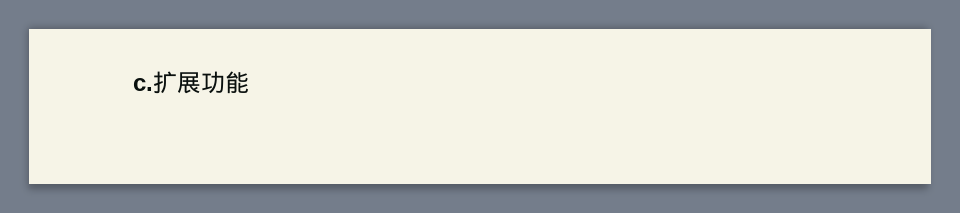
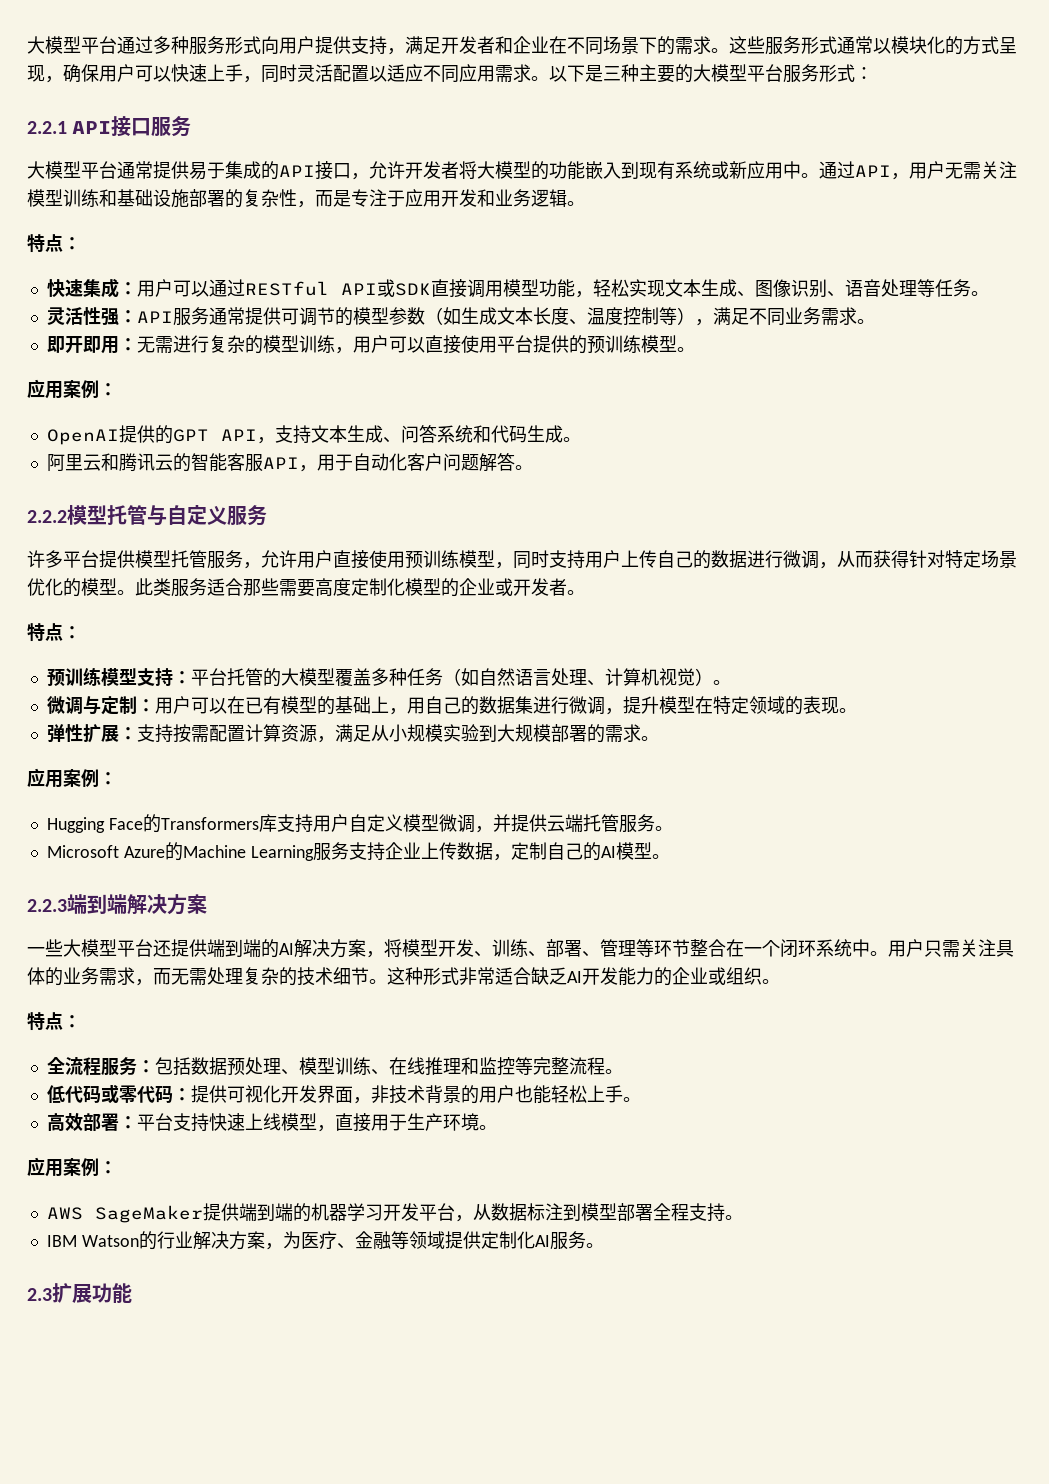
- c.扩展功能
+ 大模型平台通过多种服务形式向用户提供支持，满足开发者和企业在不同场景下的需求。这些服务形式通常以模块化的方式呈现，确保用户可以快速上手，同时灵活配置以适应不同应用需求。以下是三种主要的大模型平台服务形式：
+ 2.2.1 API接口服务
+ 大模型平台通常提供易于集成的API接口，允许开发者将大模型的功能嵌入到现有系统或新应用中。通过API，用户无需关注模型训练和基础设施部署的复杂性，而是专注于应用开发和业务逻辑。
+ 特点：
+ 快速集成：用户可以通过RESTful API或SDK直接调用模型功能，轻松实现文本生成、图像识别、语音处理等任务。
+ 灵活性强：API服务通常提供可调节的模型参数（如生成文本长度、温度控制等），满足不同业务需求。
+ 即开即用：无需进行复杂的模型训练，用户可以直接使用平台提供的预训练模型。
+ 应用案例：
+ OpenAI提供的GPT API，支持文本生成、问答系统和代码生成。
+ 阿里云和腾讯云的智能客服API，用于自动化客户问题解答。
+ 2.2.2模型托管与自定义服务
+ 许多平台提供模型托管服务，允许用户直接使用预训练模型，同时支持用户上传自己的数据进行微调，从而获得针对特定场景优化的模型。此类服务适合那些需要高度定制化模型的企业或开发者。
+ 特点：
+ 预训练模型支持：平台托管的大模型覆盖多种任务（如自然语言处理、计算机视觉）。
+ 微调与定制：用户可以在已有模型的基础上，用自己的数据集进行微调，提升模型在特定领域的表现。
+ 弹性扩展：支持按需配置计算资源，满足从小规模实验到大规模部署的需求。
+ 应用案例：
+ Hugging Face的Transformers库支持用户自定义模型微调，并提供云端托管服务。
+ Microsoft Azure的Machine Learning服务支持企业上传数据，定制自己的AI模型。
+ 2.2.3端到端解决方案
+ 一些大模型平台还提供端到端的AI解决方案，将模型开发、训练、部署、管理等环节整合在一个闭环系统中。用户只需关注具体的业务需求，而无需处理复杂的技术细节。这种形式非常适合缺乏AI开发能力的企业或组织。
+ 特点：
+ 全流程服务：包括数据预处理、模型训练、在线推理和监控等完整流程。
+ 低代码或零代码：提供可视化开发界面，非技术背景的用户也能轻松上手。
+ 高效部署：平台支持快速上线模型，直接用于生产环境。
+ 应用案例：
+ AWS SageMaker提供端到端的机器学习开发平台，从数据标注到模型部署全程支持。
+ IBM Watson的行业解决方案，为医疗、金融等领域提供定制化AI服务。
+ 2.3扩展功能

